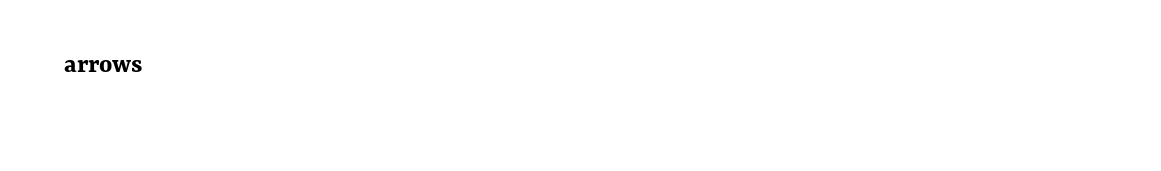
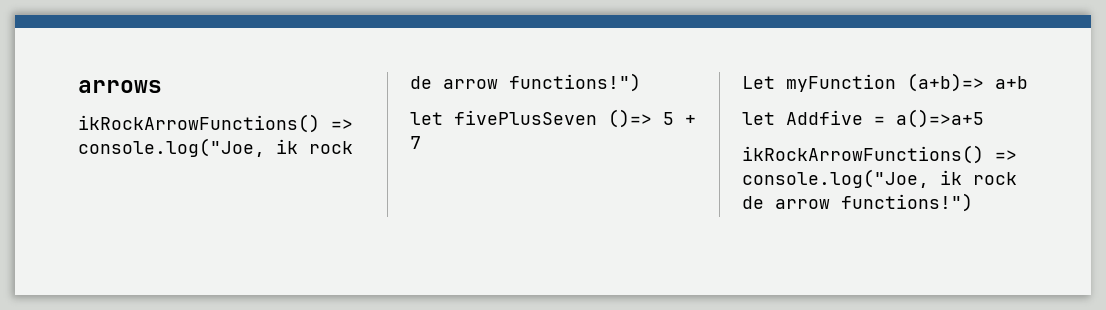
  arrows
+ ikRockArrowFunctions() => console.log("Joe, ik rock de arrow functions!")
+ let fivePlusSeven ()=> 5 + 7
+ Let myFunction (a+b)=> a+b
+ let Addfive = a()=>a+5
+ ikRockArrowFunctions() => console.log("Joe, ik rock de arrow functions!")

